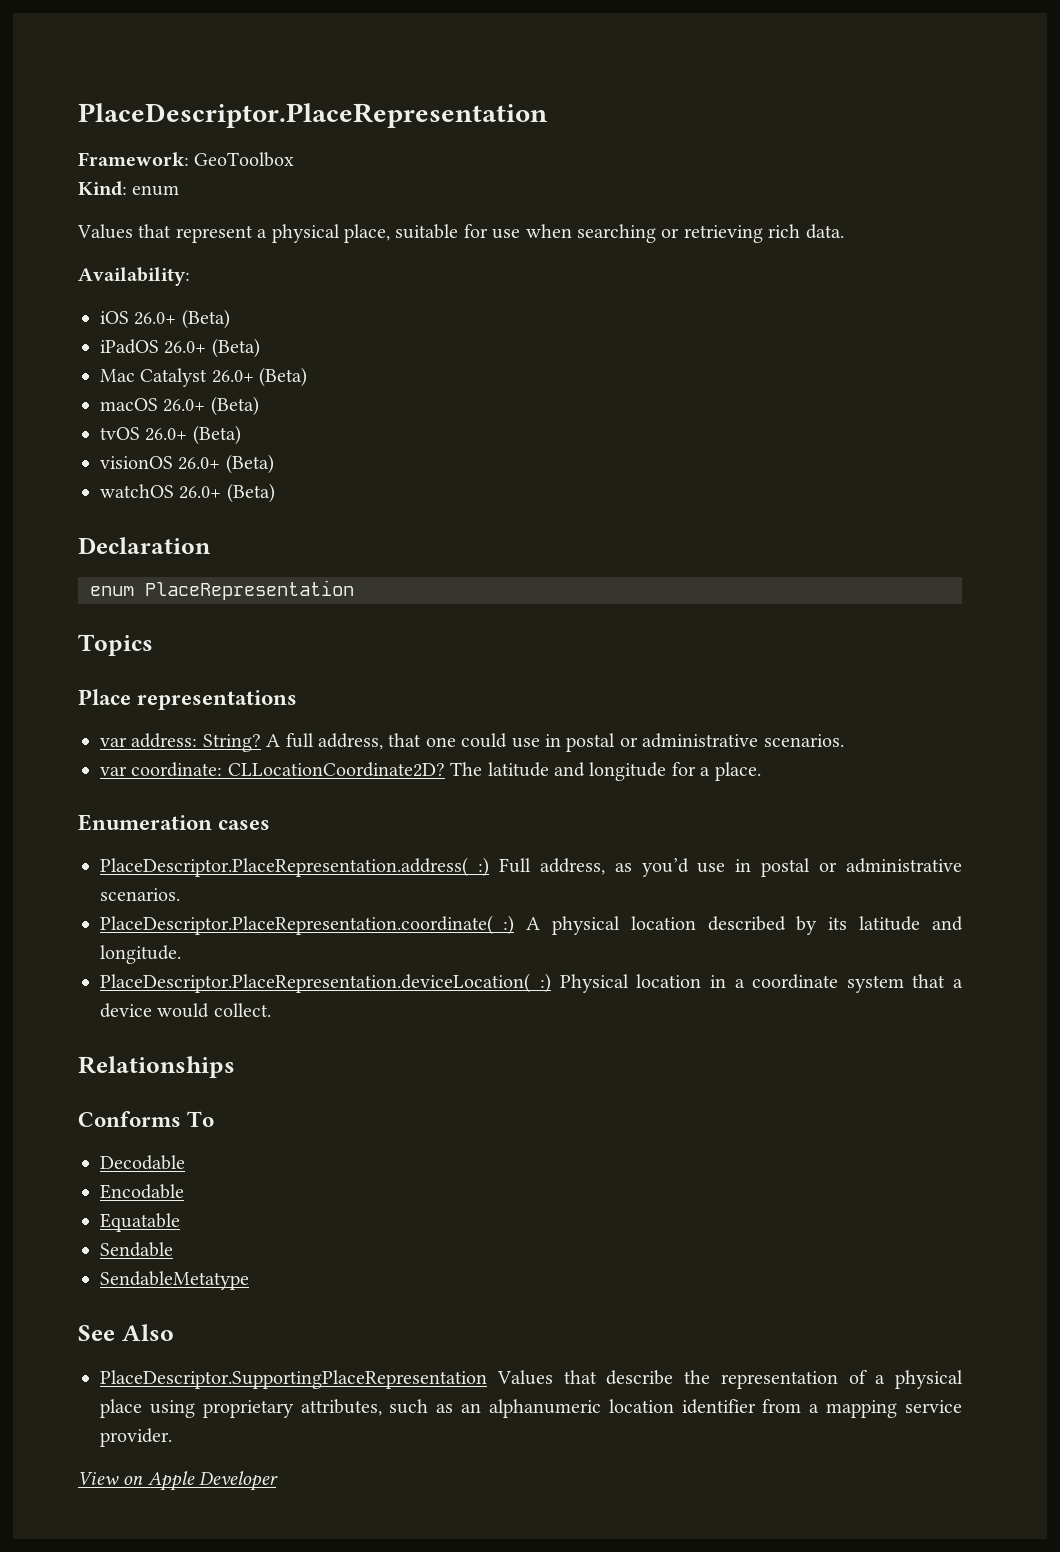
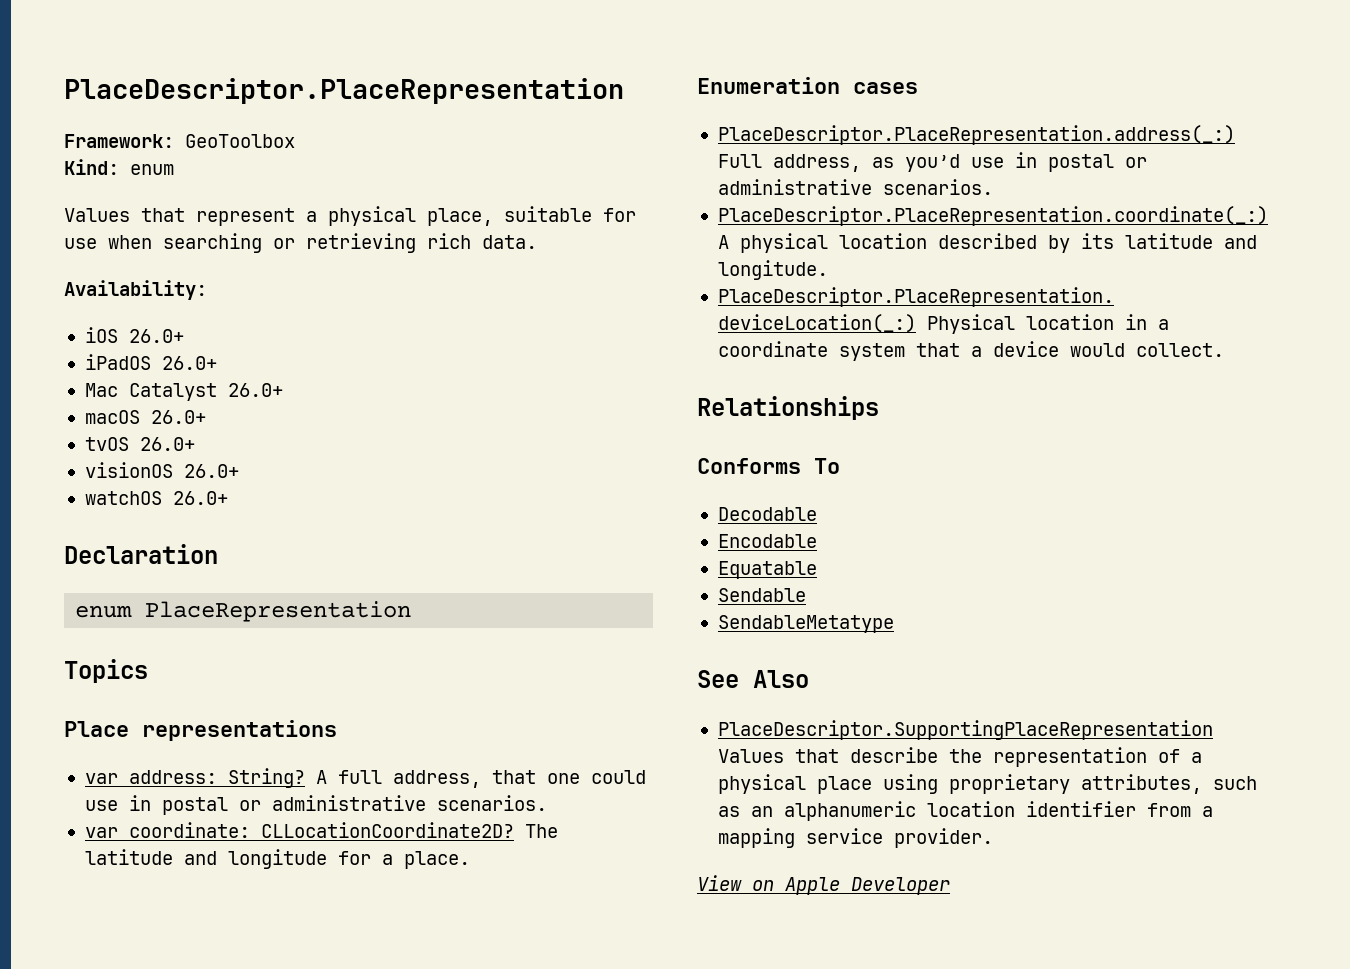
- iOS 26.0+ (Beta)
+ iOS 26.0+
- iPadOS 26.0+ (Beta)
+ iPadOS 26.0+
- Mac Catalyst 26.0+ (Beta)
+ Mac Catalyst 26.0+
- macOS 26.0+ (Beta)
+ macOS 26.0+
- tvOS 26.0+ (Beta)
+ tvOS 26.0+
- visionOS 26.0+ (Beta)
+ visionOS 26.0+
- watchOS 26.0+ (Beta)
+ watchOS 26.0+

